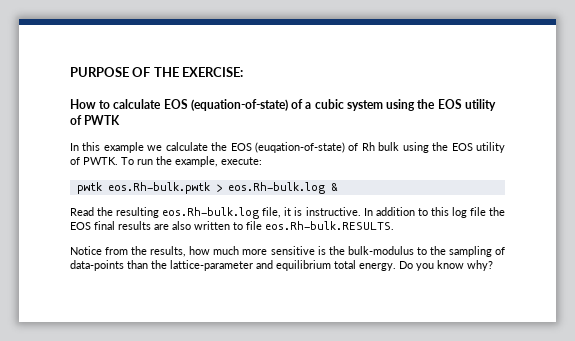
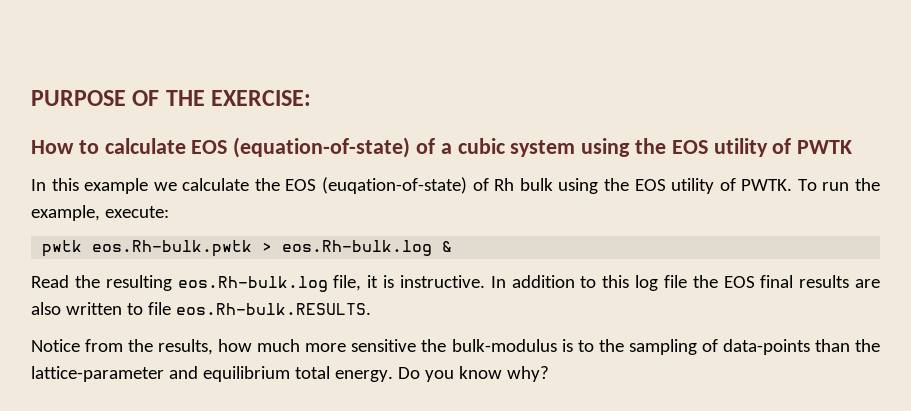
- Notice from the results, how much more sensitive is the bulk-modulus to the sampling of data-points than the lattice-parameter and equilibrium total energy.
+ Notice from the results, how much more sensitive the bulk-modulus is to the sampling of data-points than the lattice-parameter and equilibrium total energy.

